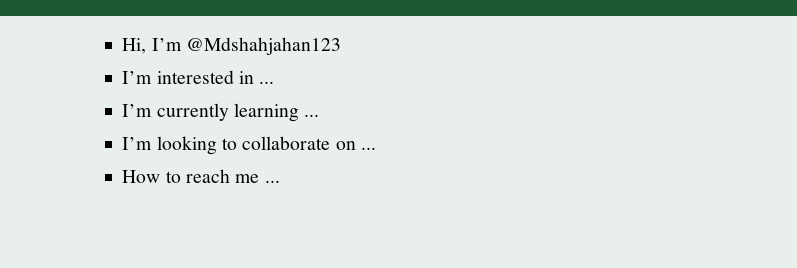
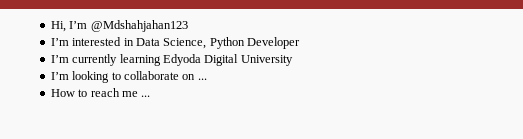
- I’m interested in ...
+ I’m interested in Data Science, Python Developer
- I’m currently learning ...
+ I’m currently learning Edyoda Digital University

